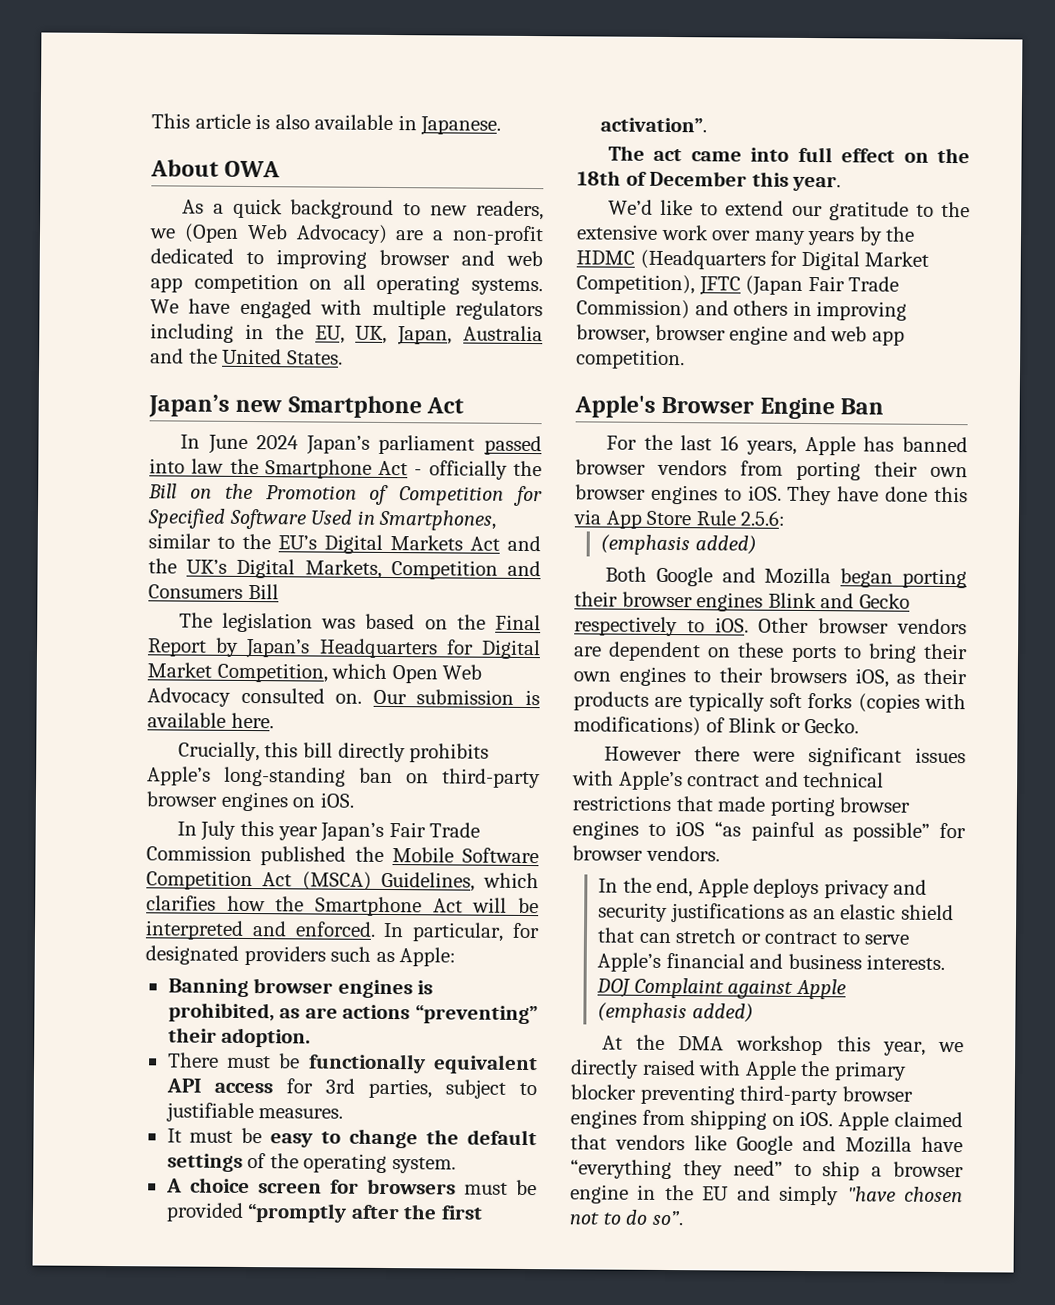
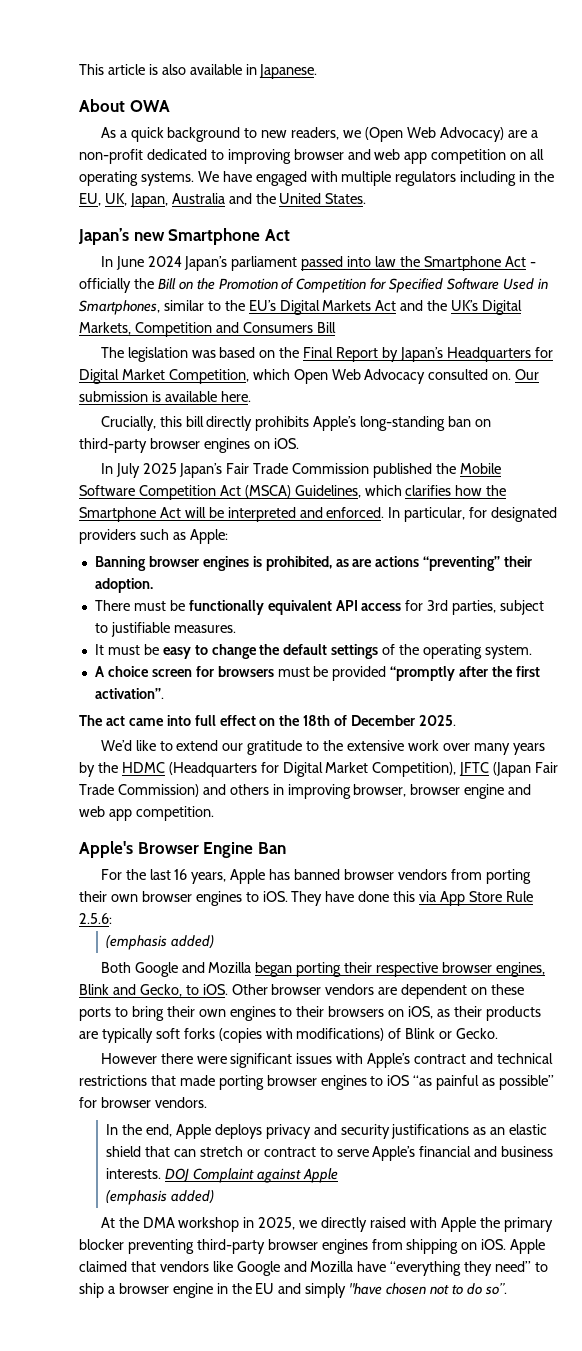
- In July this year Japan’s Fair Trade Commission published the Mobile Software Competition Act (MSCA) Guidelines, which clarifies how the Smartphone Act will be interpreted and enforced.
+ In July 2025 Japan’s Fair Trade Commission published the Mobile Software Competition Act (MSCA) Guidelines, which clarifies how the Smartphone Act will be interpreted and enforced.
- The act came into full effect on the 18th of December this year.
+ The act came into full effect on the 18th of December 2025.
- Both Google and Mozilla began porting their browser engines Blink and Gecko respectively to iOS.
+ Both Google and Mozilla began porting their respective browser engines, Blink and Gecko, to iOS.
- Other browser vendors are dependent on these ports to bring their own engines to their browsers iOS, as their products are typically soft forks (copies with modifications) of Blink or Gecko.
+ Other browser vendors are dependent on these ports to bring their own engines to their browsers on iOS, as their products are typically soft forks (copies with modifications) of Blink or Gecko.
- At the DMA workshop this year, we directly raised with Apple the primary blocker preventing third-party browser engines from shipping on iOS.
+ At the DMA workshop in 2025, we directly raised with Apple the primary blocker preventing third-party browser engines from shipping on iOS.

